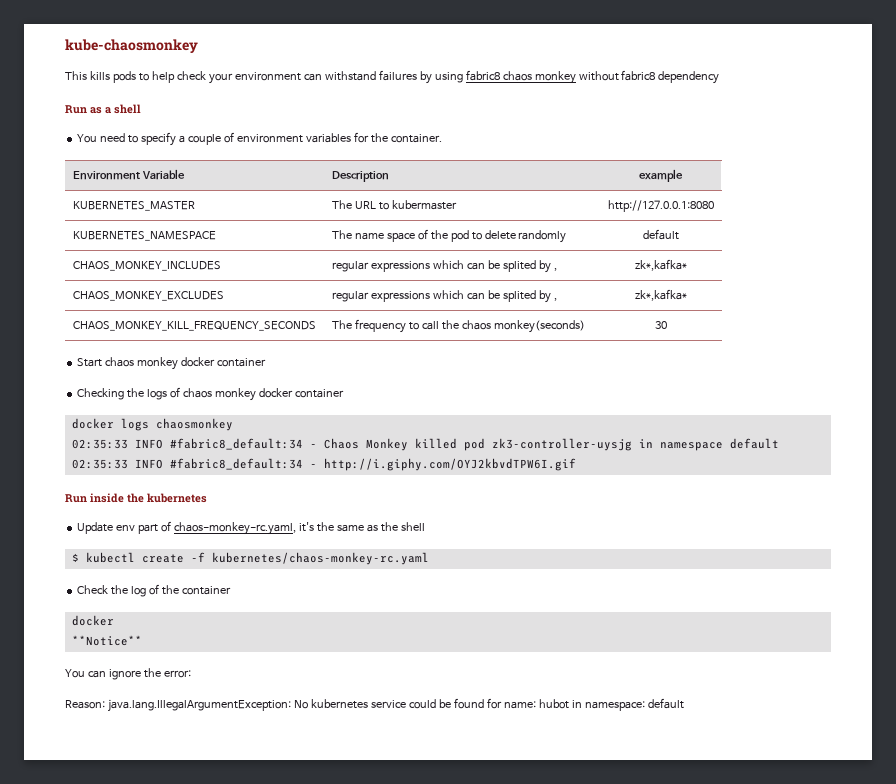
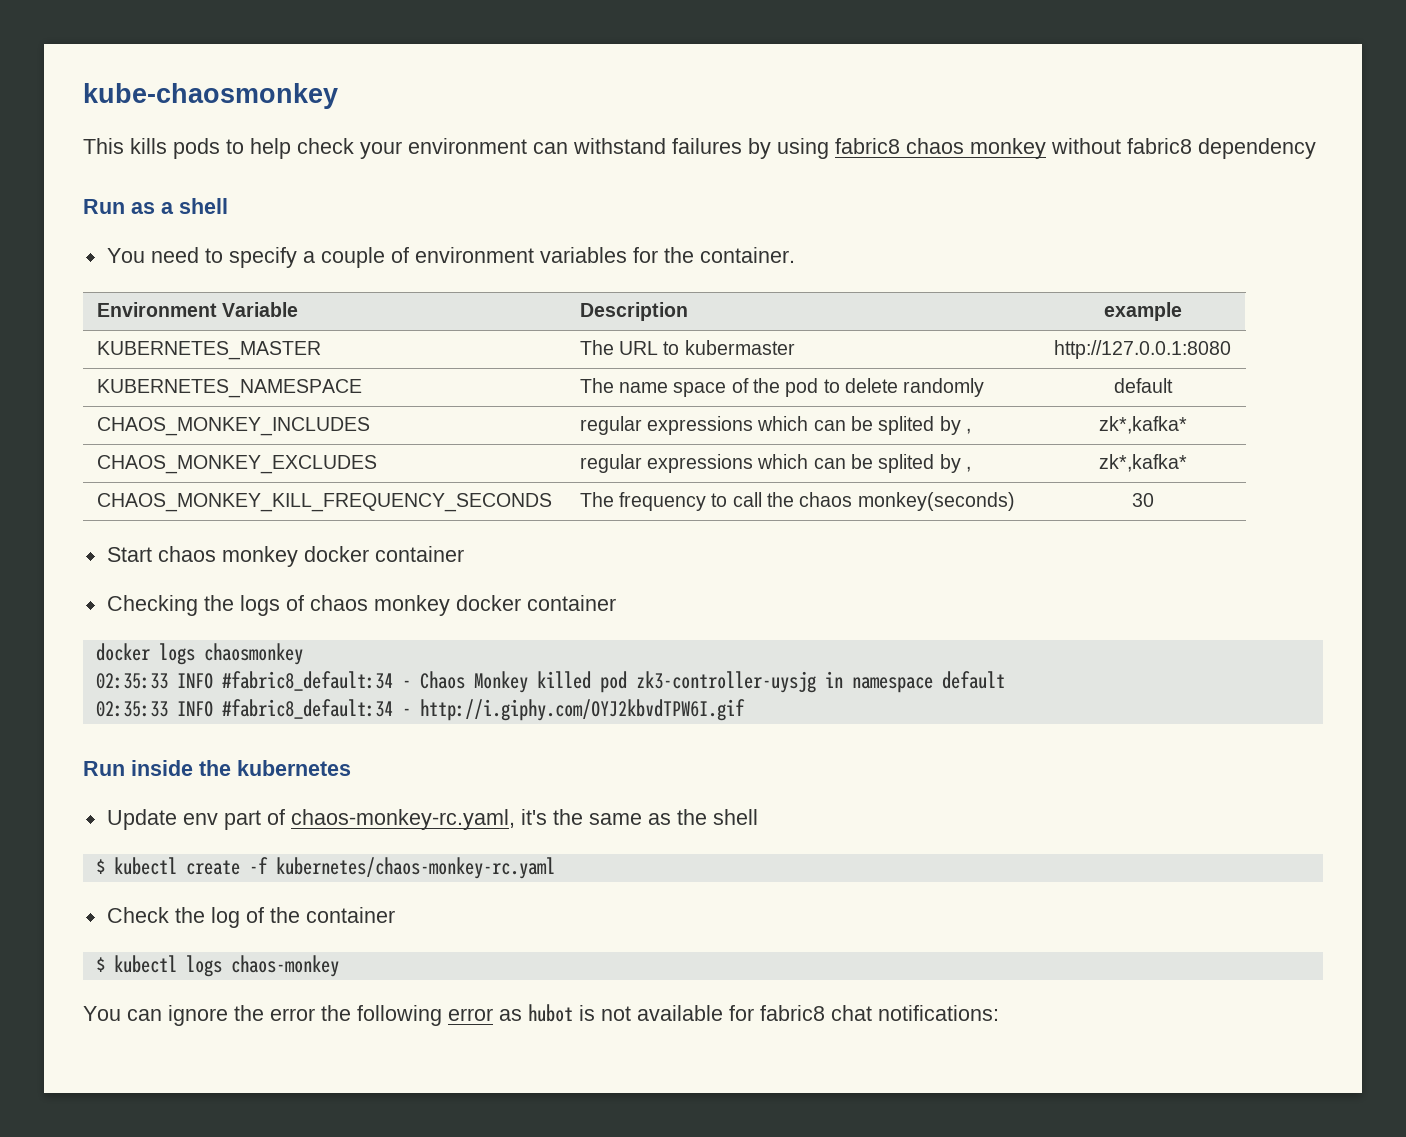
  Check the log of the container
- docker
- **Notice**
+ $ kubectl logs chaos-monkey
- You can ignore the error:
- Reason: java.lang.IllegalArgumentException: No kubernetes service could be found for name: hubot in namespace: default
+ You can ignore the error the following error as hubot is not available for fabric8 chat notifications:

